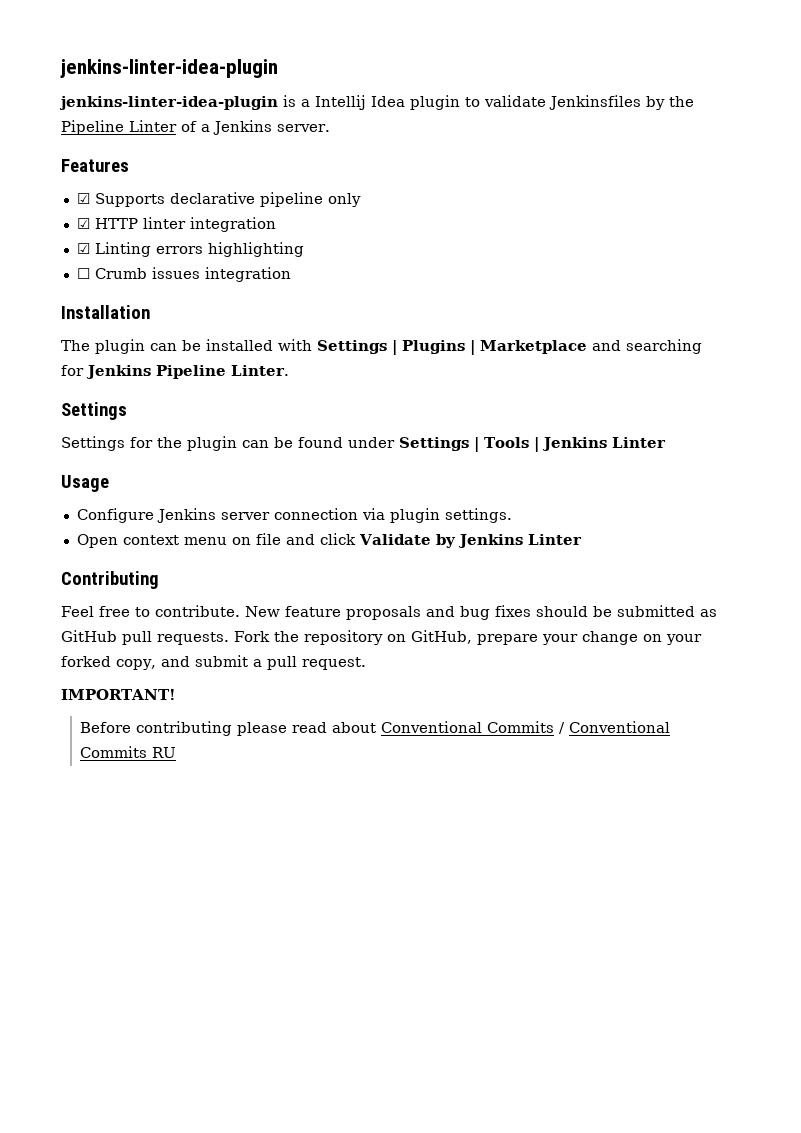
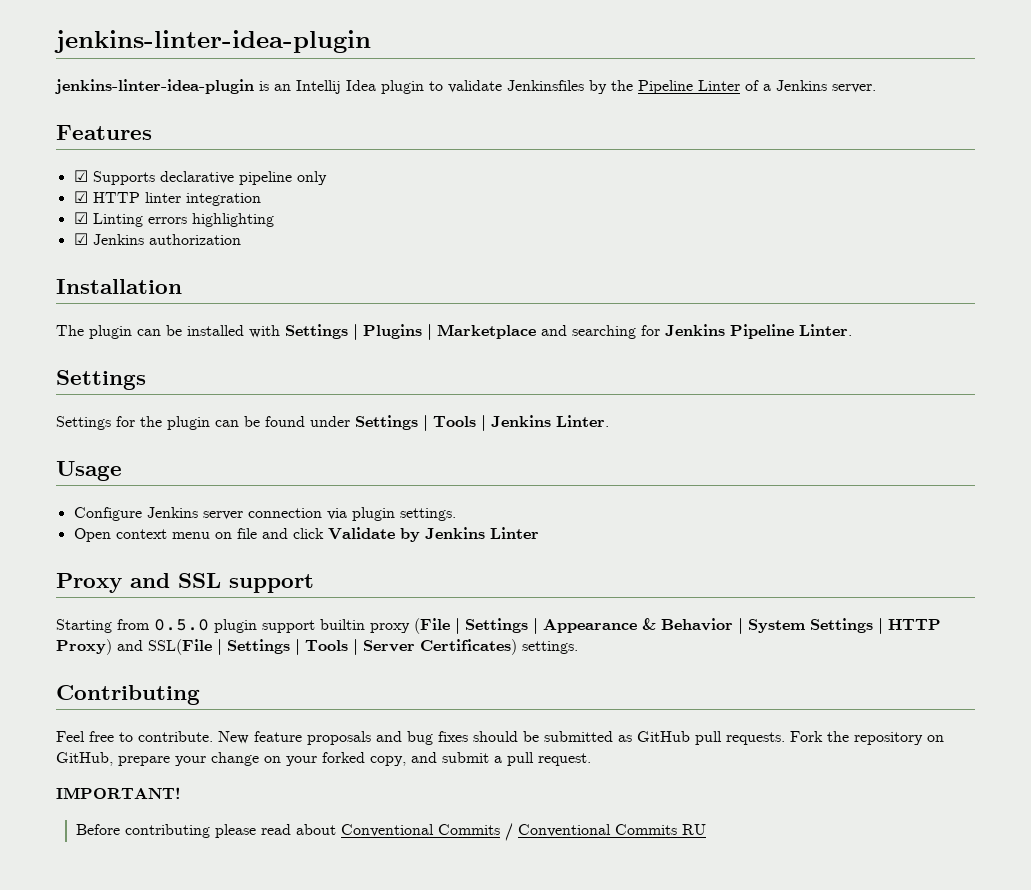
- jenkins-linter-idea-plugin is a Intellij Idea plugin to validate Jenkinsfiles by the Pipeline Linter of a Jenkins server.
+ jenkins-linter-idea-plugin is an Intellij Idea plugin to validate Jenkinsfiles by the Pipeline Linter of a Jenkins server.
- ☐ Crumb issues integration
+ ☑ Jenkins authorization
- Settings for the plugin can be found under Settings | Tools | Jenkins Linter
+ Settings for the plugin can be found under Settings | Tools | Jenkins Linter.
+ Proxy and SSL support
+ Starting from 0.5.0 plugin support builtin proxy (File | Settings | Appearance & Behavior | System Settings | HTTP Proxy) and SSL(File | Settings | Tools | Server Certificates) settings.

